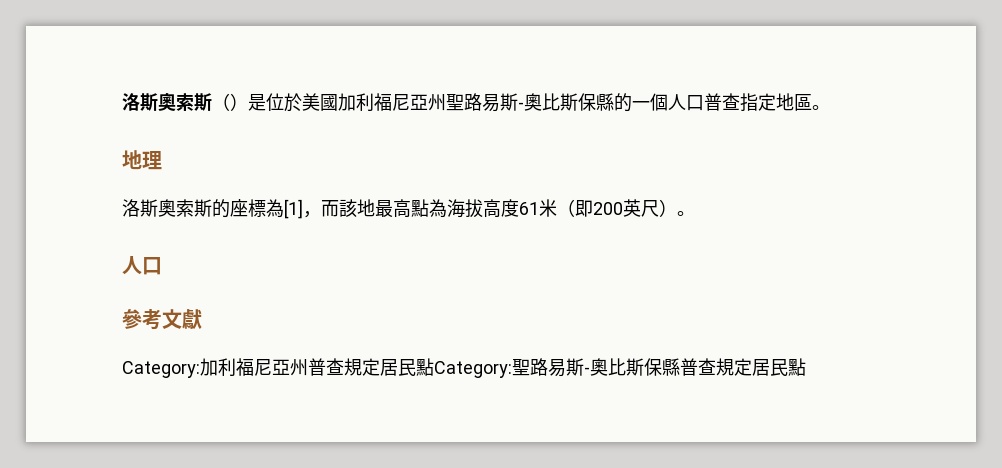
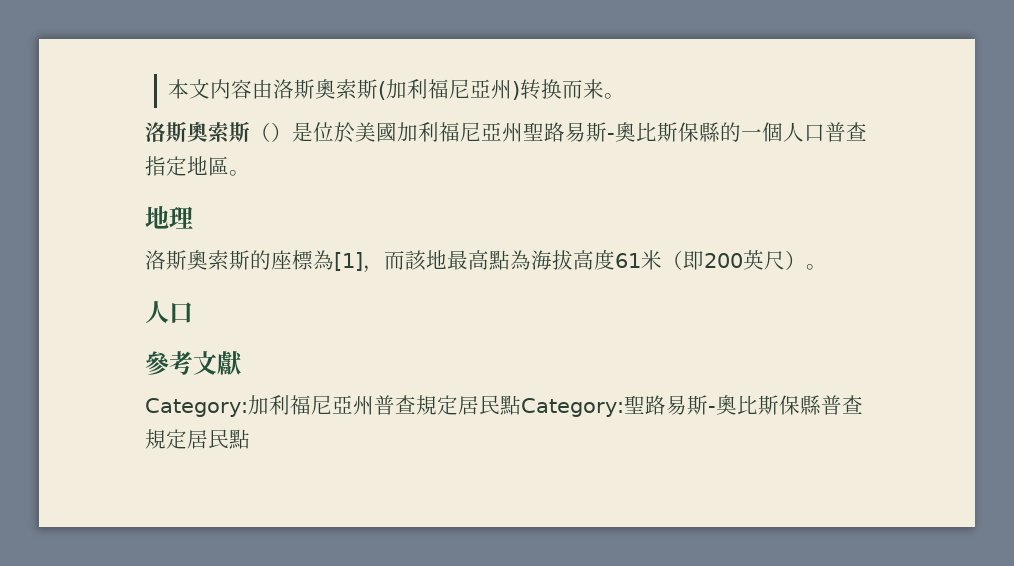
+ 本文内容由洛斯奧索斯(加利福尼亞州)转换而来。

